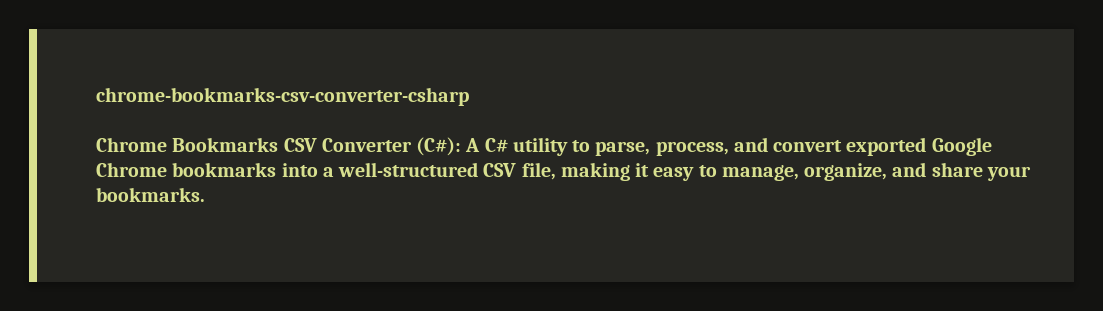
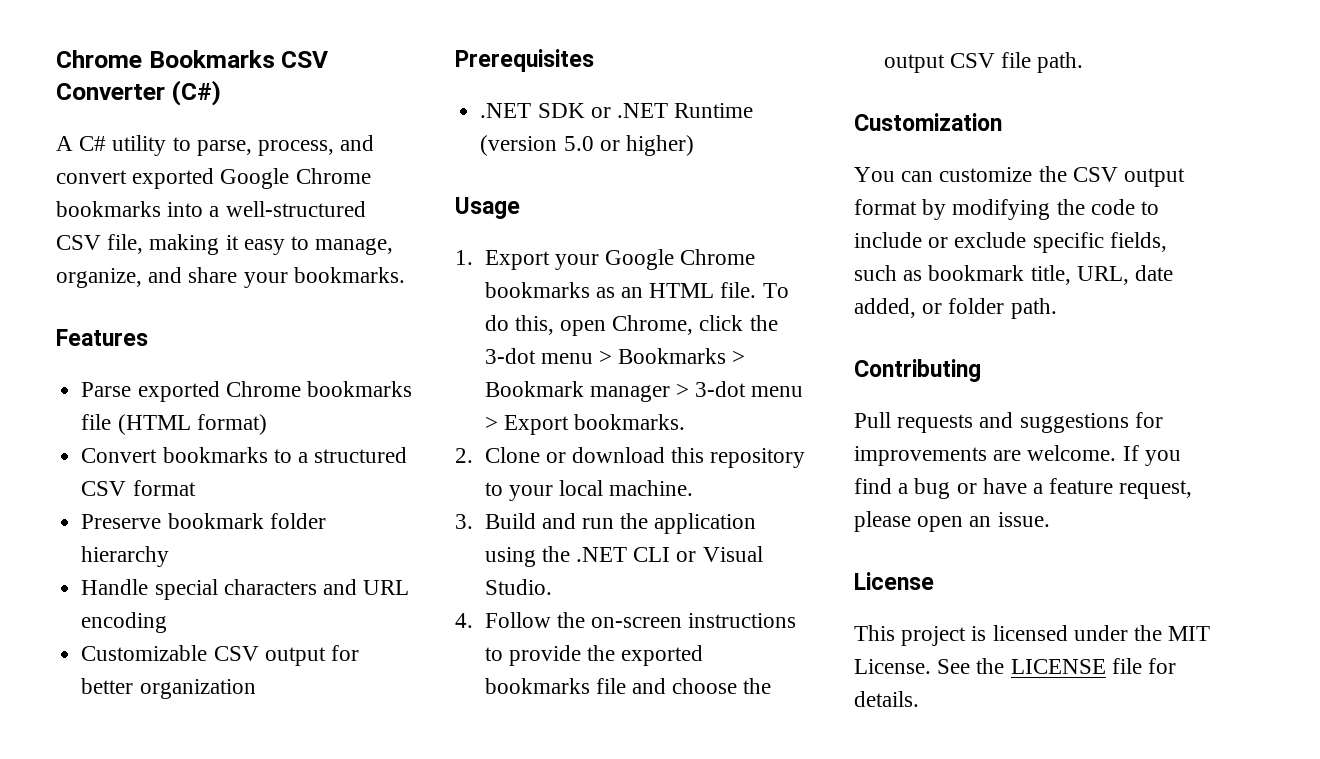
- chrome-bookmarks-csv-converter-csharp
- Chrome Bookmarks CSV Converter (C#): A C# utility to parse, process, and convert exported Google Chrome bookmarks into a well-structured CSV file, making it easy to manage, organize, and share your bookmarks.
+ Chrome Bookmarks CSV Converter (C#)
+ A C# utility to parse, process, and convert exported Google Chrome bookmarks into a well-structured CSV file, making it easy to manage, organize, and share your bookmarks.
+ Features
+ Parse exported Chrome bookmarks file (HTML format)
+ Convert bookmarks to a structured CSV format
+ Preserve bookmark folder hierarchy
+ Handle special characters and URL encoding
+ Customizable CSV output for better organization
+ Prerequisites
+ .NET SDK or .NET Runtime (version 5.0 or higher)
+ Usage
+ 1. Export your Google Chrome bookmarks as an HTML file. To do this, open Chrome, click the 3-dot menu > Bookmarks > Bookmark manager > 3-dot menu > Export bookmarks.
+ 2. Clone or download this repository to your local machine.
+ 3. Build and run the application using the .NET CLI or Visual Studio.
+ 4. Follow the on-screen instructions to provide the exported bookmarks file and choose the output CSV file path.
+ Customization
+ You can customize the CSV output format by modifying the code to include or exclude specific fields, such as bookmark title, URL, date added, or folder path.
+ Contributing
+ Pull requests and suggestions for improvements are welcome. If you find a bug or have a feature request, please open an issue.
+ License
+ This project is licensed under the MIT License. See the LICENSE file for details.

